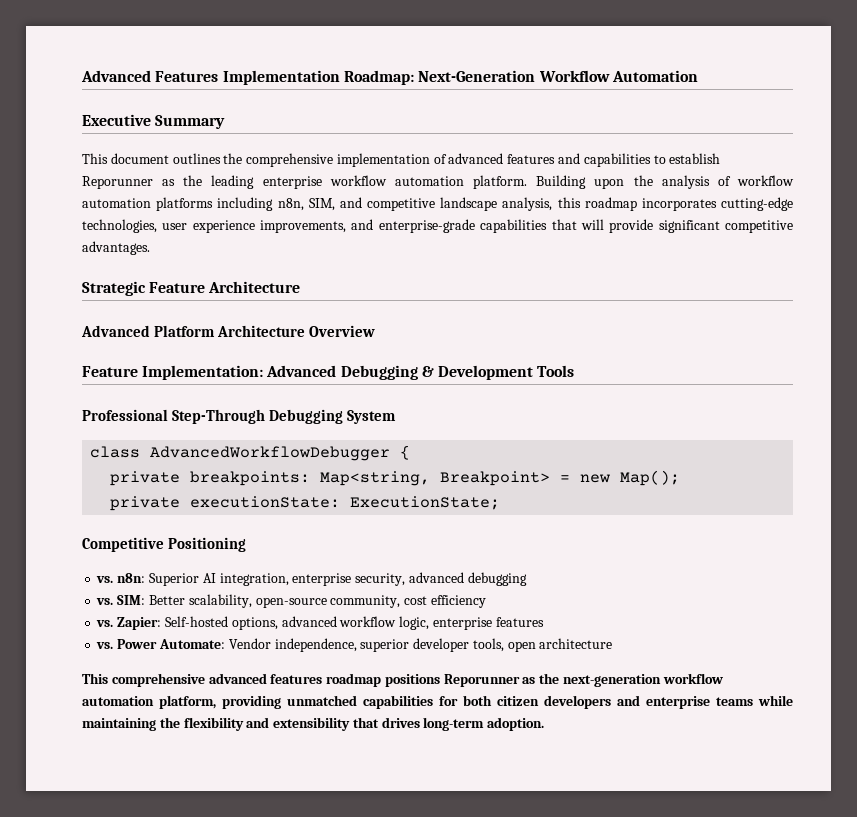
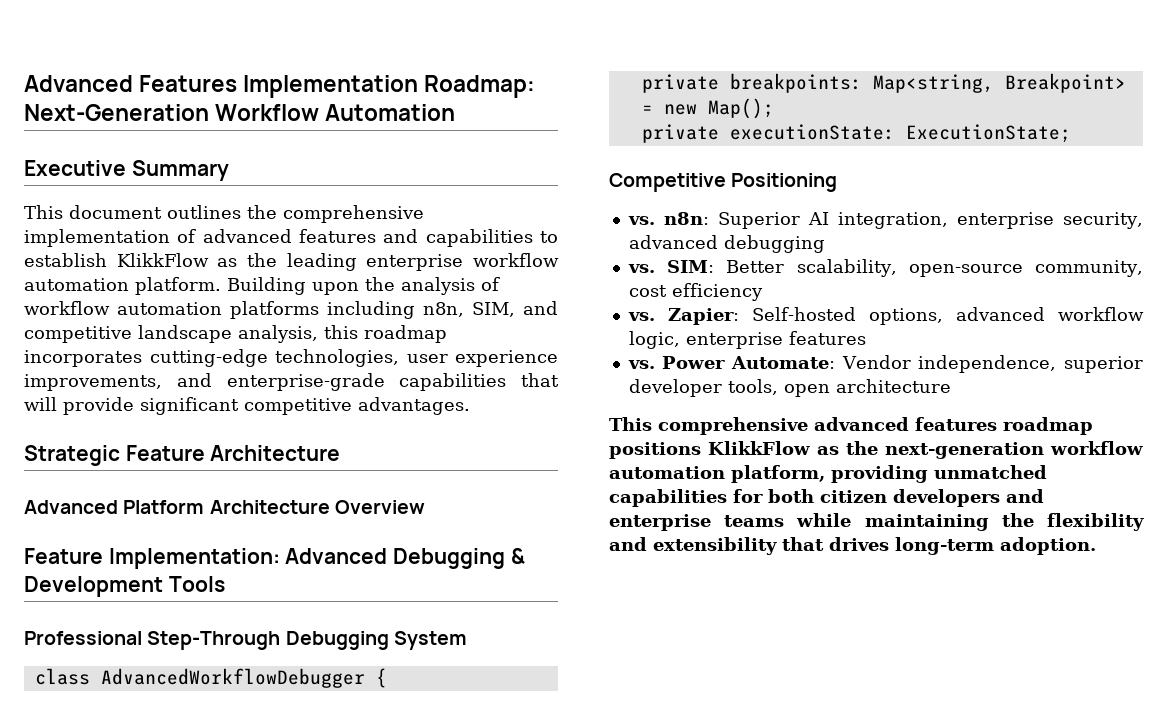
- This document outlines the comprehensive implementation of advanced features and capabilities to establish Reporunner as the leading enterprise workflow automation platform.
+ This document outlines the comprehensive implementation of advanced features and capabilities to establish KlikkFlow as the leading enterprise workflow automation platform.
- This comprehensive advanced features roadmap positions Reporunner as the next-generation workflow automation platform, providing unmatched capabilities for both citizen developers and enterprise teams while maintaining the flexibility and extensibility that drives long-term adoption.
+ This comprehensive advanced features roadmap positions KlikkFlow as the next-generation workflow automation platform, providing unmatched capabilities for both citizen developers and enterprise teams while maintaining the flexibility and extensibility that drives long-term adoption.

